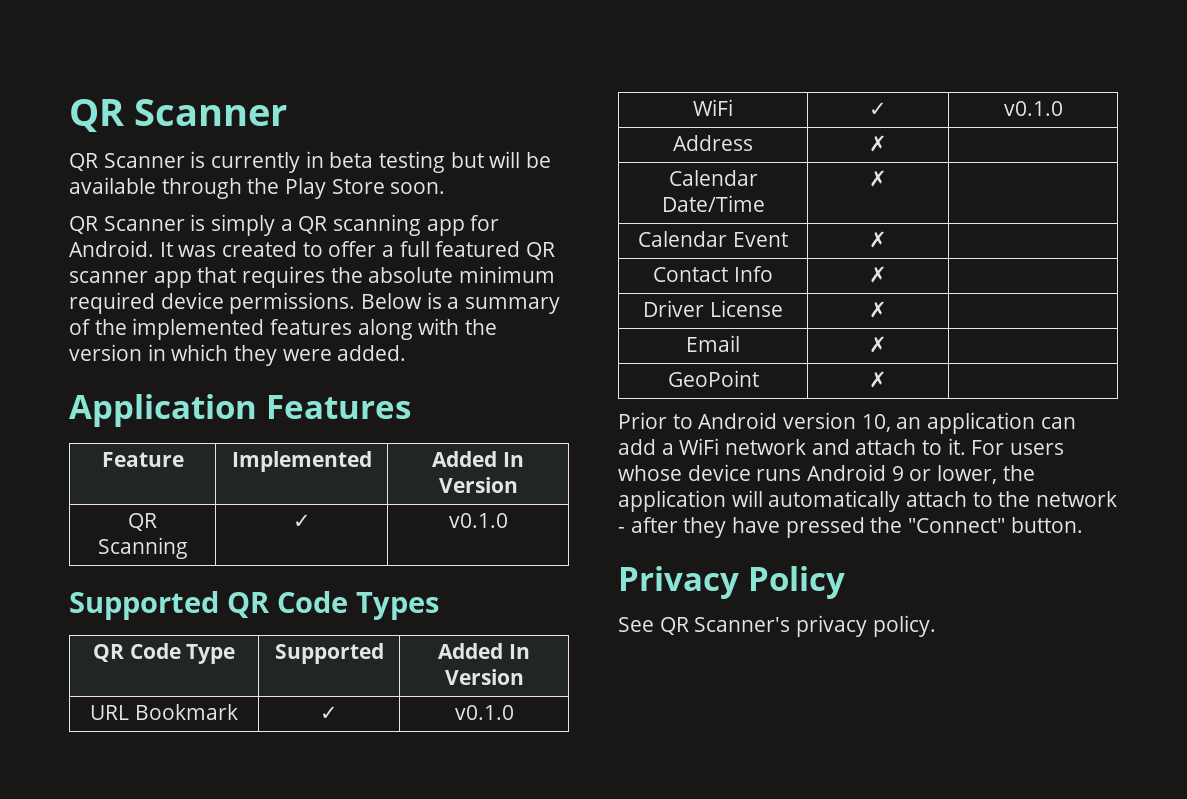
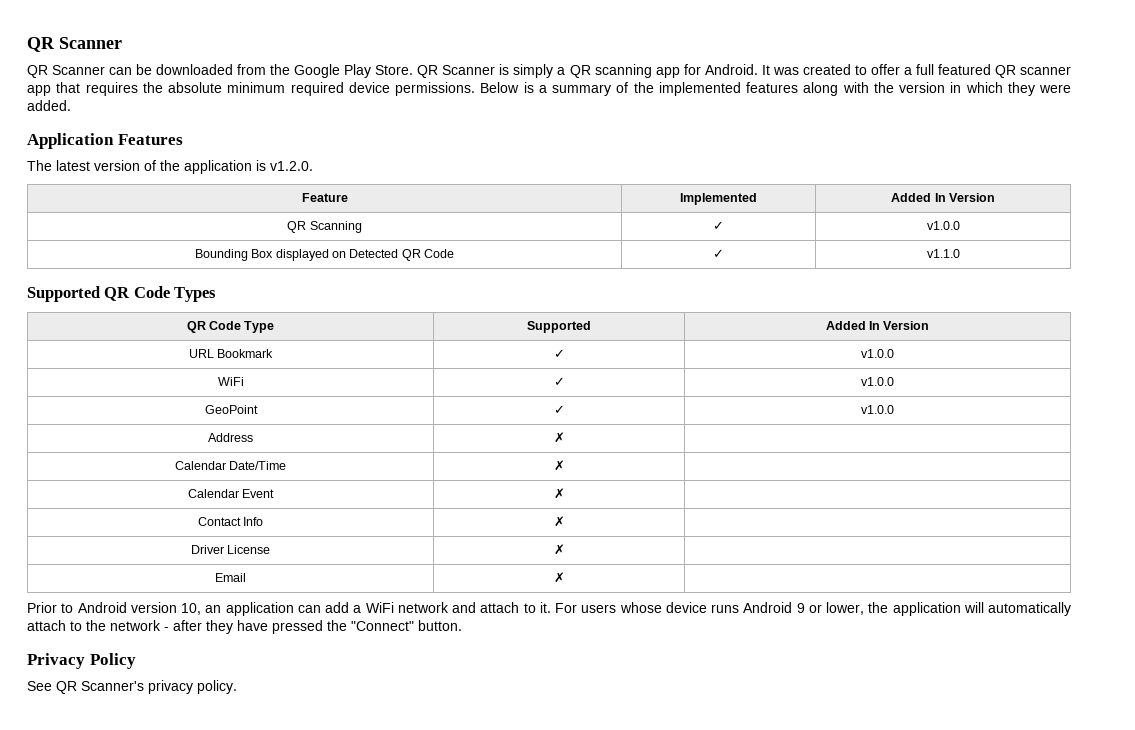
- QR Scanner is currently in beta testing but will be available through the Play Store soon.
- QR Scanner is simply a QR scanning app for Android.
+ QR Scanner can be downloaded from the Google Play Store. QR Scanner is simply a QR scanning app for Android.
+ The latest version of the application is v1.2.0.
- QR Scanning | ✓ | v0.1.0
+ QR Scanning | ✓ | v1.0.0
+ Bounding Box displayed on Detected QR Code | ✓ | v1.1.0
- URL Bookmark | ✓ | v0.1.0
+ URL Bookmark | ✓ | v1.0.0
- WiFi | ✓ | v0.1.0
+ WiFi | ✓ | v1.0.0
+ GeoPoint | ✓ | v1.0.0
- GeoPoint | ✗ |

